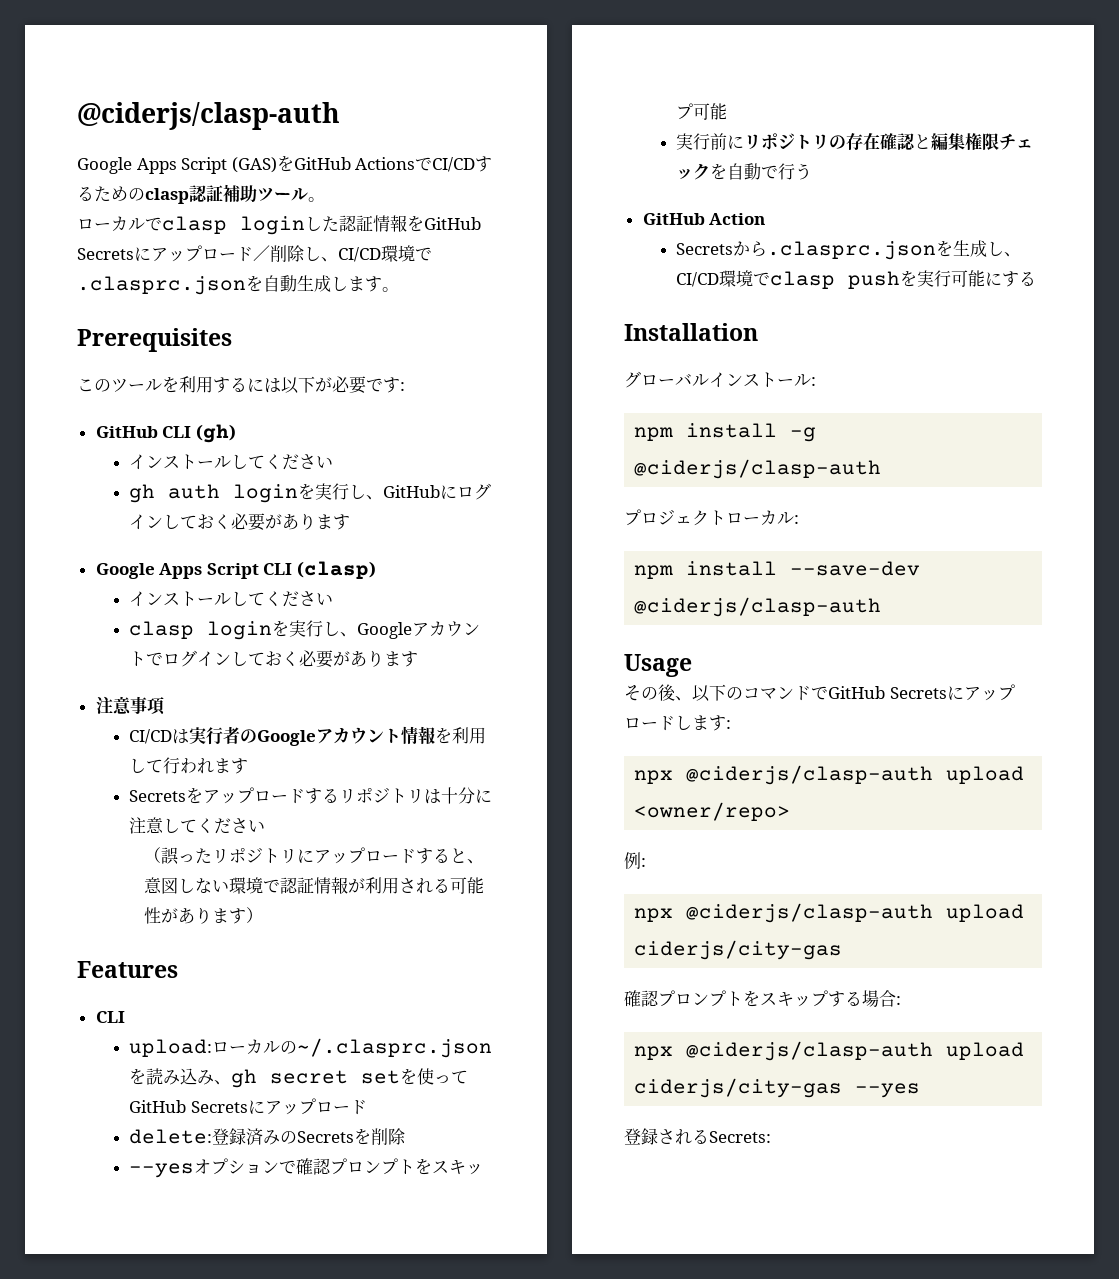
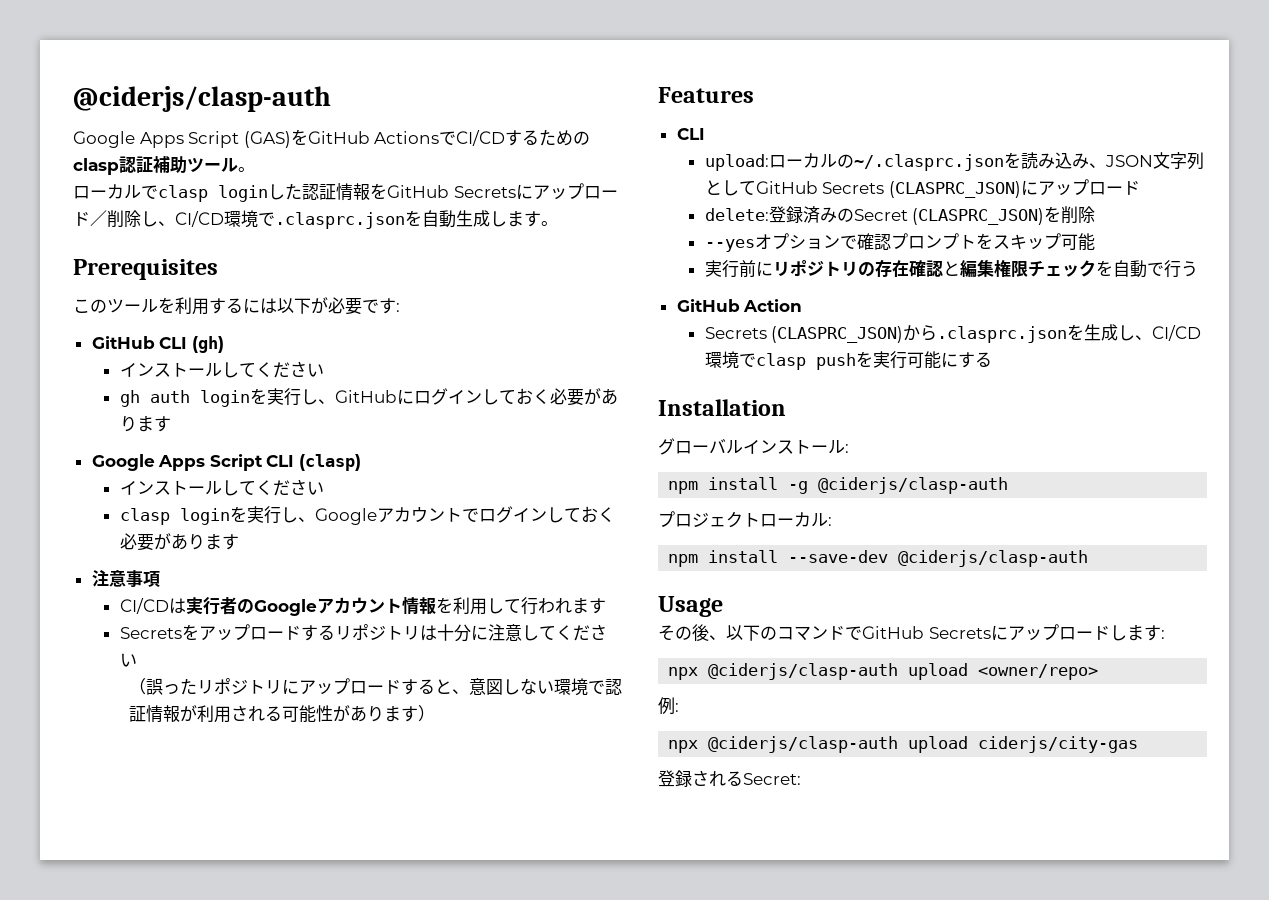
- upload:ローカルの~/.clasprc.jsonを読み込み、gh secret setを使ってGitHub Secretsにアップロード
+ upload:ローカルの~/.clasprc.jsonを読み込み、JSON文字列としてGitHub Secrets (CLASPRC_JSON)にアップロード
- delete:登録済みのSecretsを削除
+ delete:登録済みのSecret (CLASPRC_JSON)を削除
- Secretsから.clasprc.jsonを生成し、CI/CD環境でclasp pushを実行可能にする
+ Secrets (CLASPRC_JSON)から.clasprc.jsonを生成し、CI/CD環境でclasp pushを実行可能にする
- 確認プロンプトをスキップする場合:
- npx @ciderjs/clasp-auth upload ciderjs/city-gas --yes
- 登録されるSecrets:
+ 登録されるSecret:

